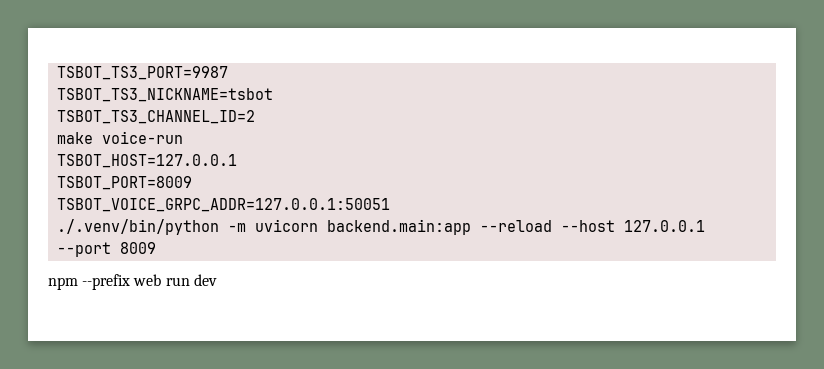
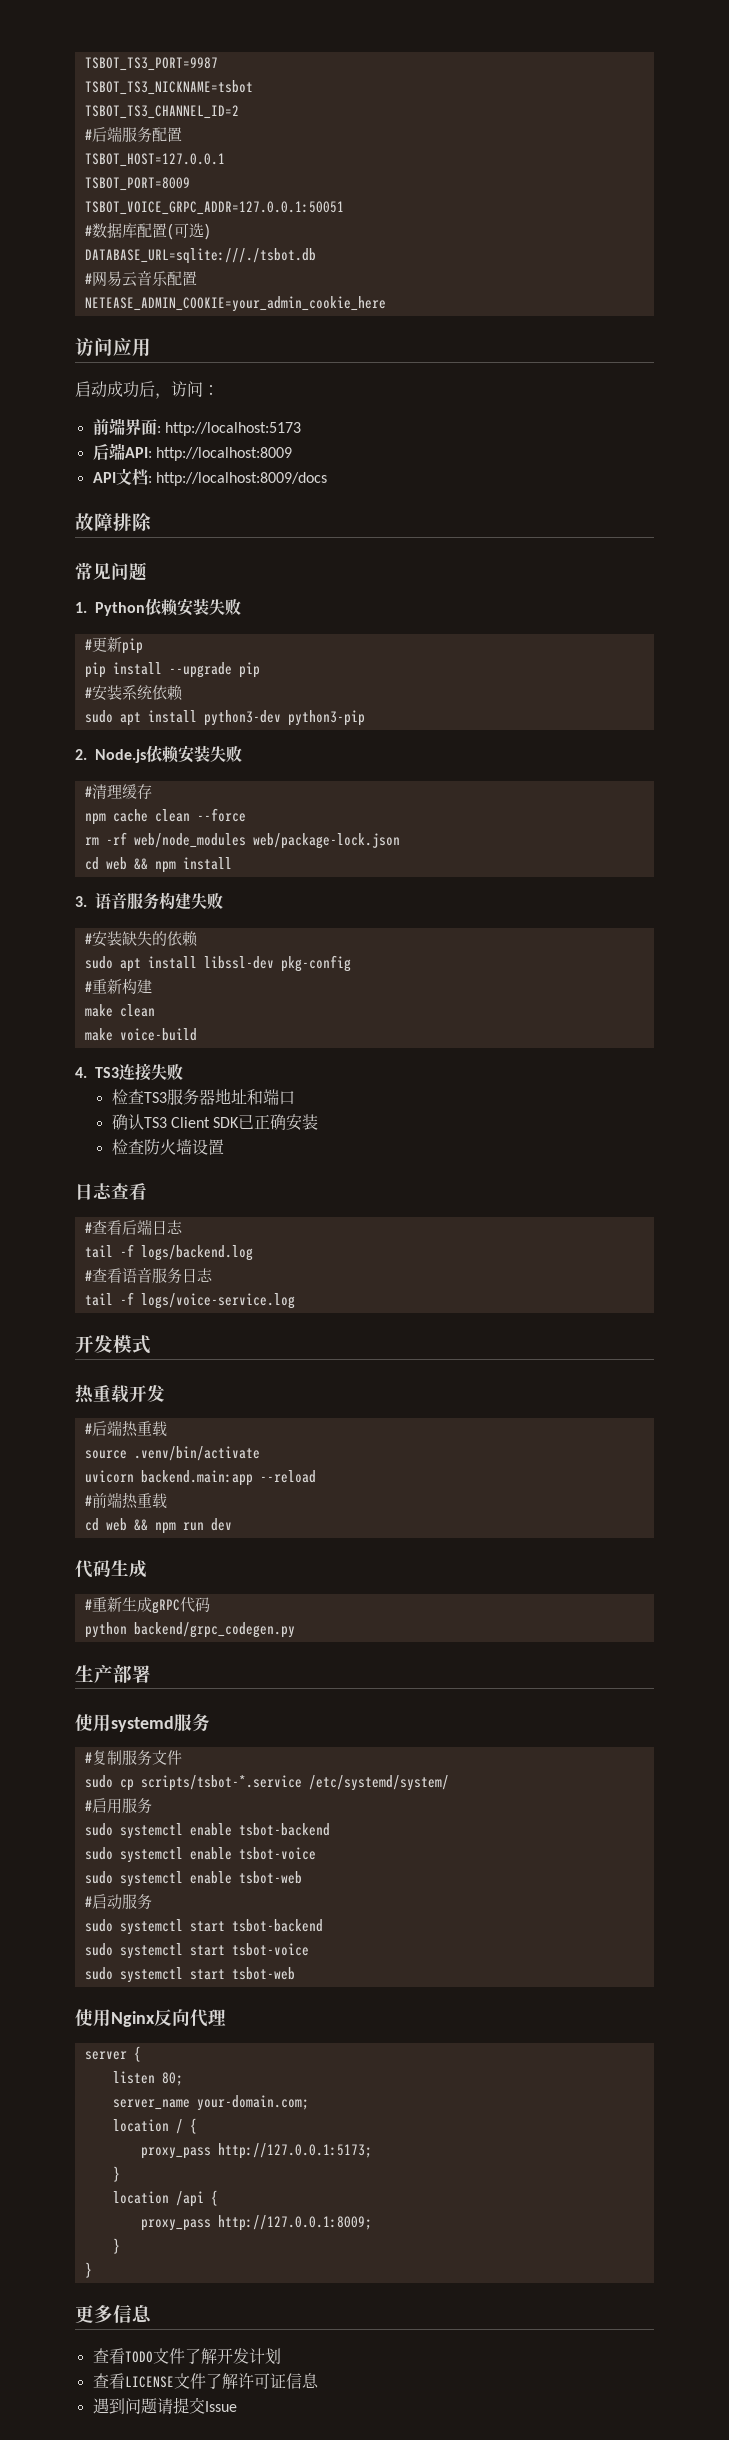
- make voice-run
+ #后端服务配置
- ./.venv/bin/python -m uvicorn backend.main:app --reload --host 127.0.0.1 --port 8009
- npm --prefix web run dev
+ #数据库配置(可选)
+ DATABASE_URL=sqlite:///./tsbot.db
+ #网易云音乐配置
+ NETEASE_ADMIN_COOKIE=your_admin_cookie_here
+ 访问应用
+ 启动成功后，访问：
+ 前端界面: http://localhost:5173
+ 后端API: http://localhost:8009
+ API文档: http://localhost:8009/docs
+ 故障排除
+ 常见问题
+ 1. Python依赖安装失败
+ #更新pip
+ pip install --upgrade pip
+ #安装系统依赖
+ sudo apt install python3-dev python3-pip
+ 2. Node.js依赖安装失败
+ #清理缓存
+ npm cache clean --force
+ rm -rf web/node_modules web/package-lock.json
+ cd web && npm install
+ 3.语音服务构建失败
+ #安装缺失的依赖
+ sudo apt install libssl-dev pkg-config
+ #重新构建
+ make clean
+ make voice-build
+ 4. TS3连接失败
+ 检查TS3服务器地址和端口
+ 确认TS3 Client SDK已正确安装
+ 检查防火墙设置
+ 日志查看
+ #查看后端日志
+ tail -f logs/backend.log
+ #查看语音服务日志
+ tail -f logs/voice-service.log
+ 开发模式
+ 热重载开发
+ #后端热重载
+ source .venv/bin/activate
+ uvicorn backend.main:app --reload
+ #前端热重载
+ cd web && npm run dev
+ 代码生成
+ #重新生成gRPC代码
+ python backend/grpc_codegen.py
+ 生产部署
+ 使用systemd服务
+ #复制服务文件
+ sudo cp scripts/tsbot-*.service /etc/systemd/system/
+ #启用服务
+ sudo systemctl enable tsbot-backend
+ sudo systemctl enable tsbot-voice
+ sudo systemctl enable tsbot-web
+ #启动服务
+ sudo systemctl start tsbot-backend
+ sudo systemctl start tsbot-voice
+ sudo systemctl start tsbot-web
+ 使用Nginx反向代理
+ server {
+ listen 80;
+ server_name your-domain.com;
+ location / {
+ proxy_pass http://127.0.0.1:5173;
+ }
+ location /api {
+ proxy_pass http://127.0.0.1:8009;
+ }
+ }
+ 更多信息
+ 查看TODO文件了解开发计划
+ 查看LICENSE文件了解许可证信息
+ 遇到问题请提交Issue

